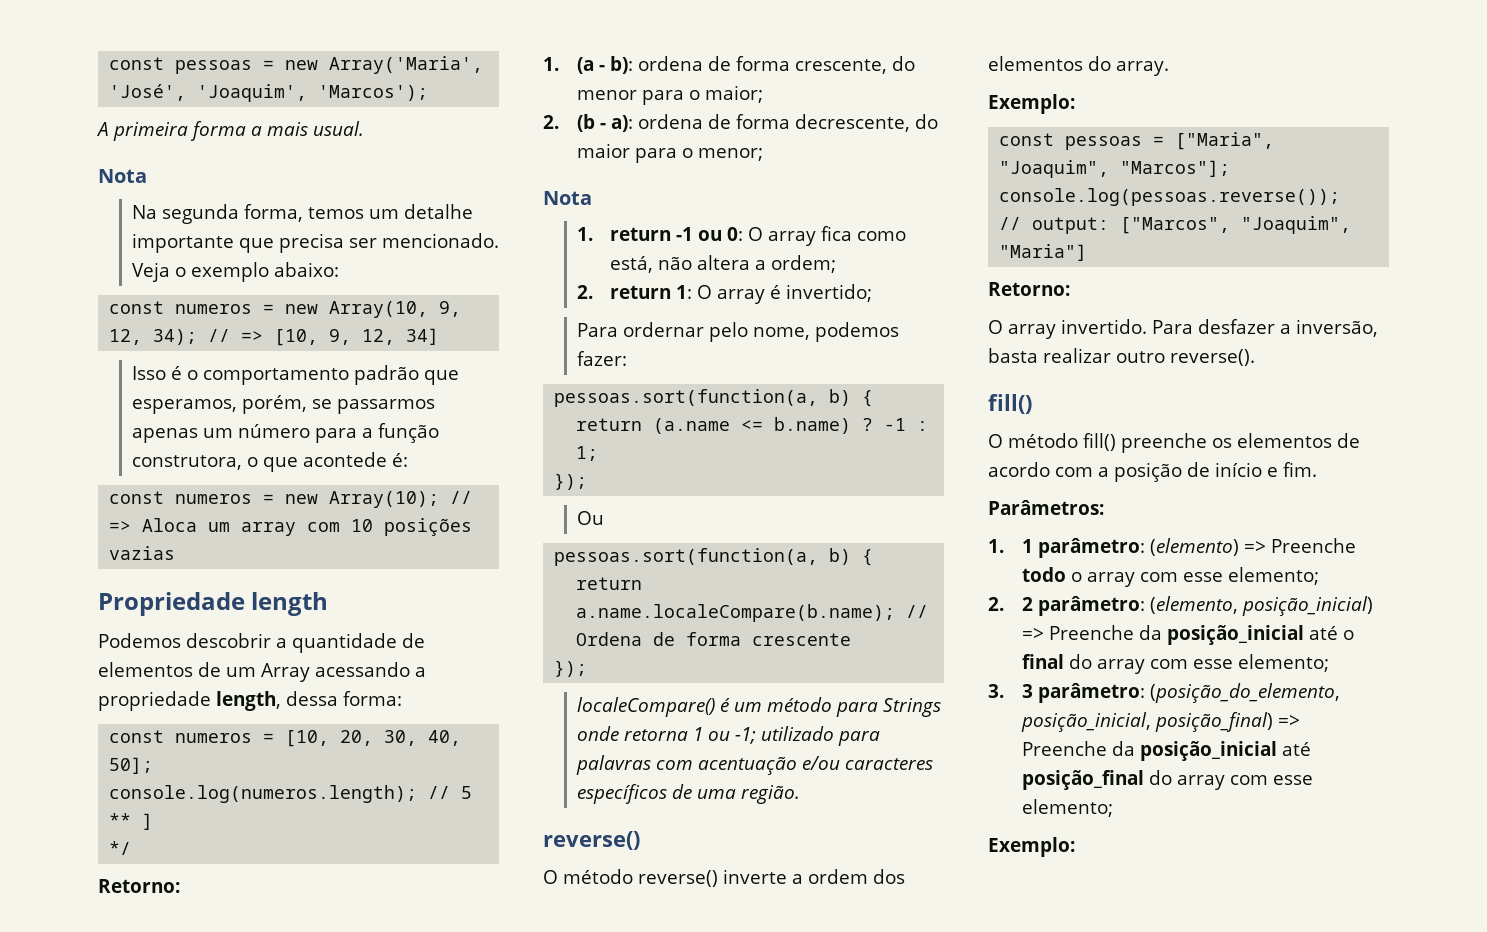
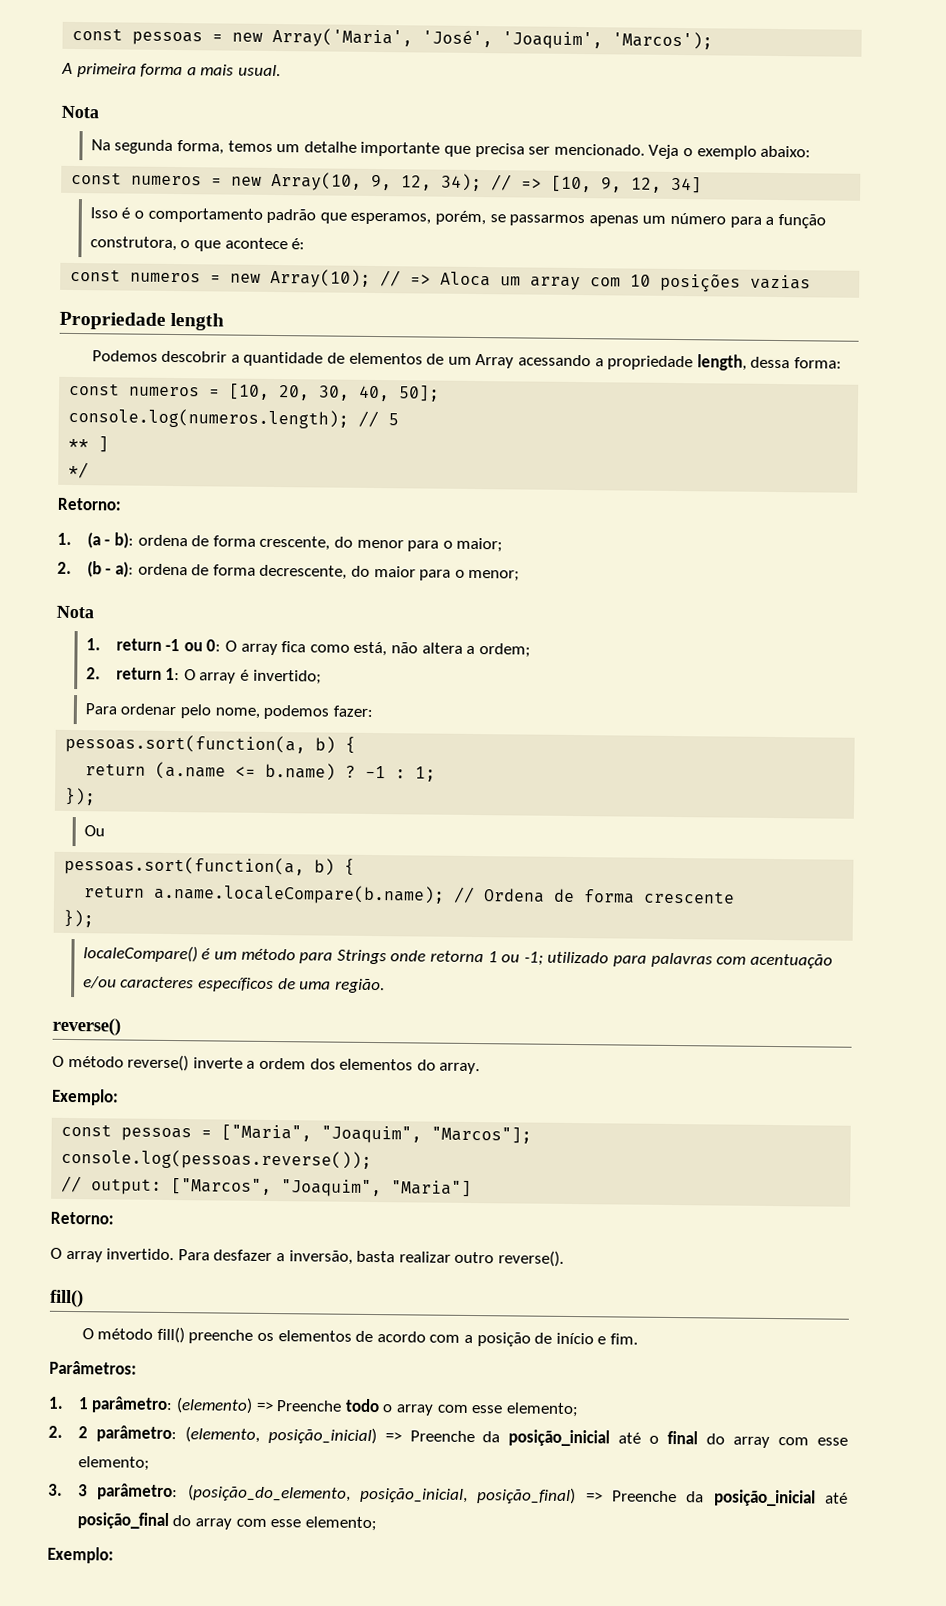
- Isso é o comportamento padrão que esperamos, porém, se passarmos apenas um número para a função construtora, o que acontede é:
+ Isso é o comportamento padrão que esperamos, porém, se passarmos apenas um número para a função construtora, o que acontece é:
- Para ordernar pelo nome, podemos fazer:
+ Para ordenar pelo nome, podemos fazer:

